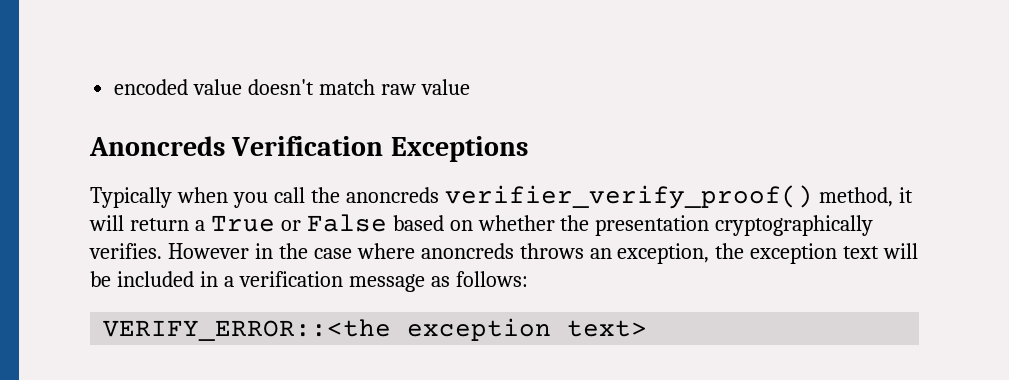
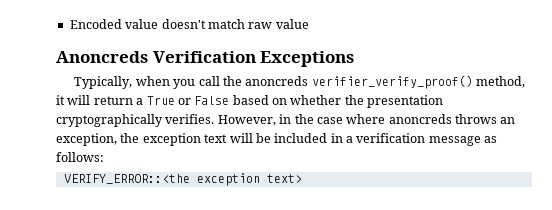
- encoded value doesn't match raw value
+ Encoded value doesn't match raw value
- Typically when you call the anoncreds verifier_verify_proof() method, it will return a True or False based on whether the presentation cryptographically verifies.
+ Typically, when you call the anoncreds verifier_verify_proof() method, it will return a True or False based on whether the presentation cryptographically verifies.
- However in the case where anoncreds throws an exception, the exception text will be included in a verification message as follows:
+ However, in the case where anoncreds throws an exception, the exception text will be included in a verification message as follows:

